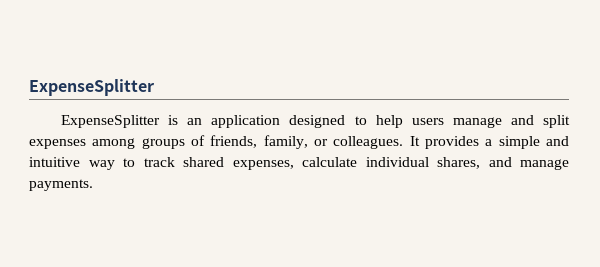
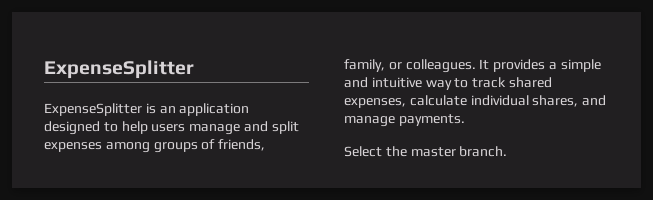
+ Select the master branch.

